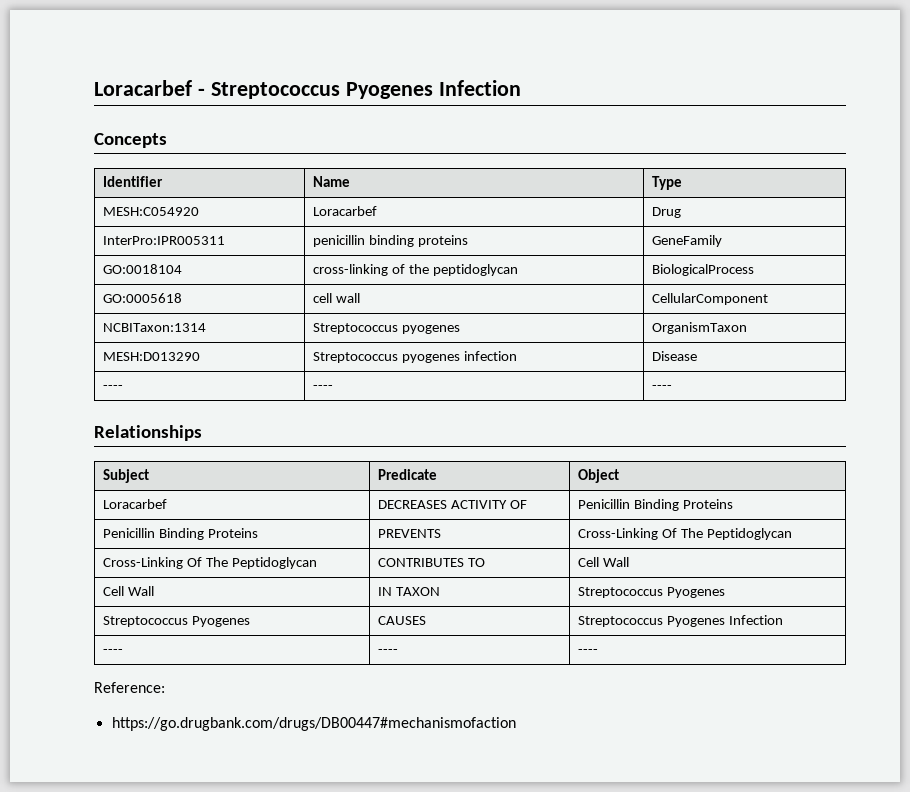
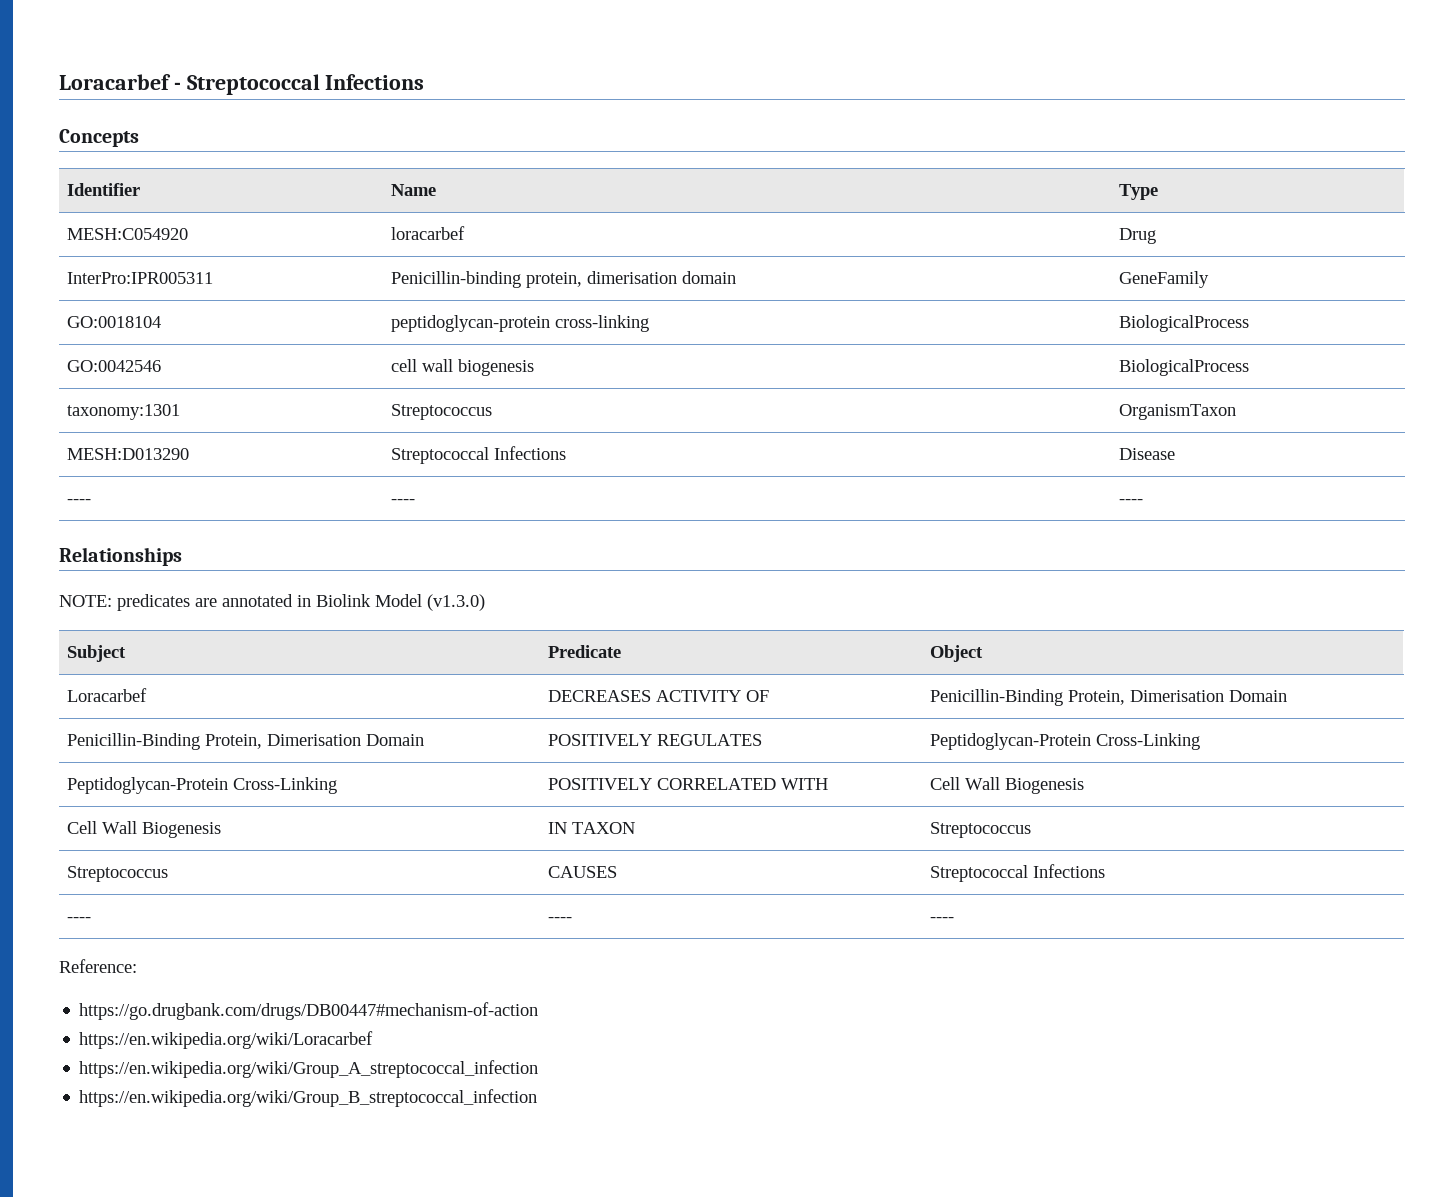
- Loracarbef - Streptococcus Pyogenes Infection
+ Loracarbef - Streptococcal Infections
- MESH:C054920 | Loracarbef | Drug
+ MESH:C054920 | loracarbef | Drug
- InterPro:IPR005311 | penicillin binding proteins | GeneFamily
+ InterPro:IPR005311 | Penicillin-binding protein, dimerisation domain | GeneFamily
- GO:0018104 | cross-linking of the peptidoglycan | BiologicalProcess
- GO:0005618 | cell wall | CellularComponent
- NCBITaxon:1314 | Streptococcus pyogenes | OrganismTaxon
+ GO:0018104 | peptidoglycan-protein cross-linking | BiologicalProcess
+ GO:0042546 | cell wall biogenesis | BiologicalProcess
+ taxonomy:1301 | Streptococcus | OrganismTaxon
- MESH:D013290 | Streptococcus pyogenes infection | Disease
+ MESH:D013290 | Streptococcal Infections | Disease
+ NOTE: predicates are annotated in Biolink Model (v1.3.0)
- Loracarbef | DECREASES ACTIVITY OF | Penicillin Binding Proteins
- Penicillin Binding Proteins | PREVENTS | Cross-Linking Of The Peptidoglycan
- Cross-Linking Of The Peptidoglycan | CONTRIBUTES TO | Cell Wall
- Cell Wall | IN TAXON | Streptococcus Pyogenes
- Streptococcus Pyogenes | CAUSES | Streptococcus Pyogenes Infection
+ Loracarbef | DECREASES ACTIVITY OF | Penicillin-Binding Protein, Dimerisation Domain
+ Penicillin-Binding Protein, Dimerisation Domain | POSITIVELY REGULATES | Peptidoglycan-Protein Cross-Linking
+ Peptidoglycan-Protein Cross-Linking | POSITIVELY CORRELATED WITH | Cell Wall Biogenesis
+ Cell Wall Biogenesis | IN TAXON | Streptococcus
+ Streptococcus | CAUSES | Streptococcal Infections
- https://go.drugbank.com/drugs/DB00447#mechanismofaction
+ https://go.drugbank.com/drugs/DB00447#mechanism-of-action
+ https://en.wikipedia.org/wiki/Loracarbef
+ https://en.wikipedia.org/wiki/Group_A_streptococcal_infection
+ https://en.wikipedia.org/wiki/Group_B_streptococcal_infection

